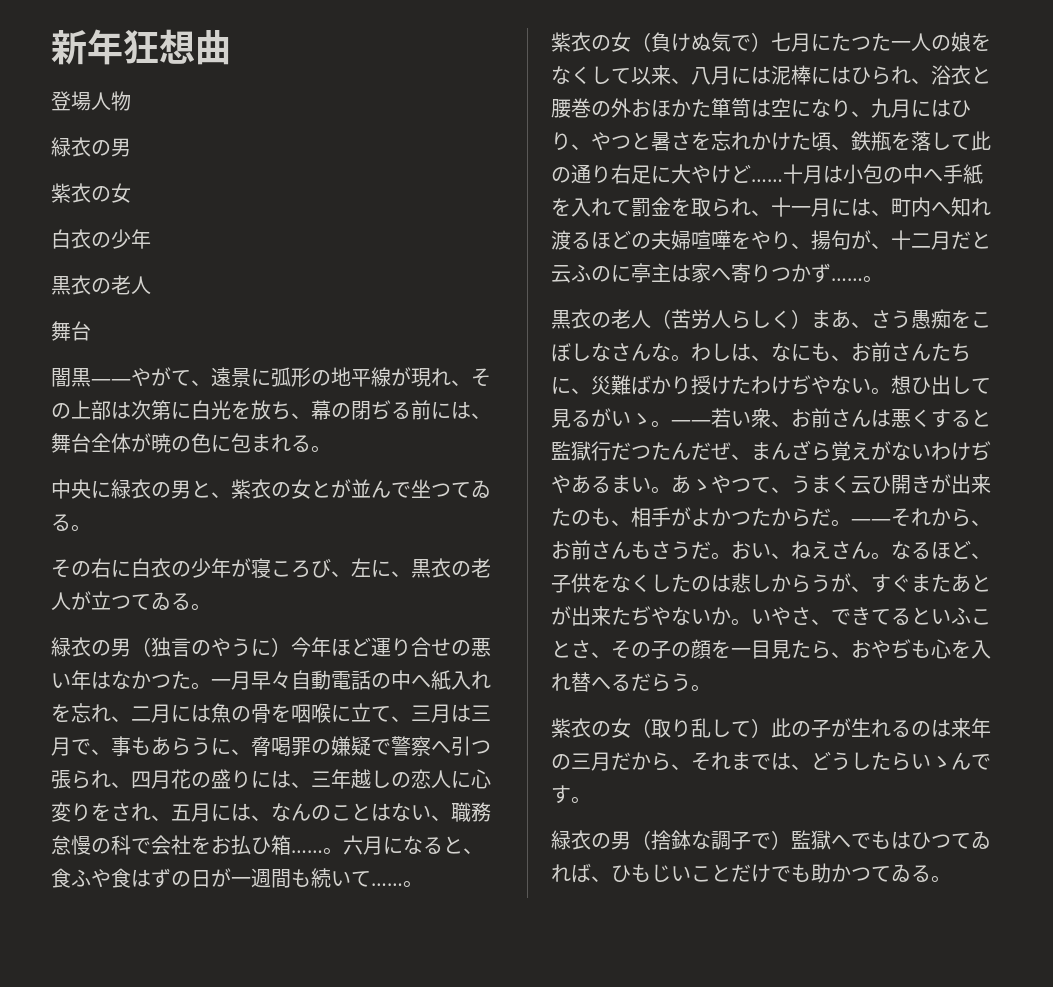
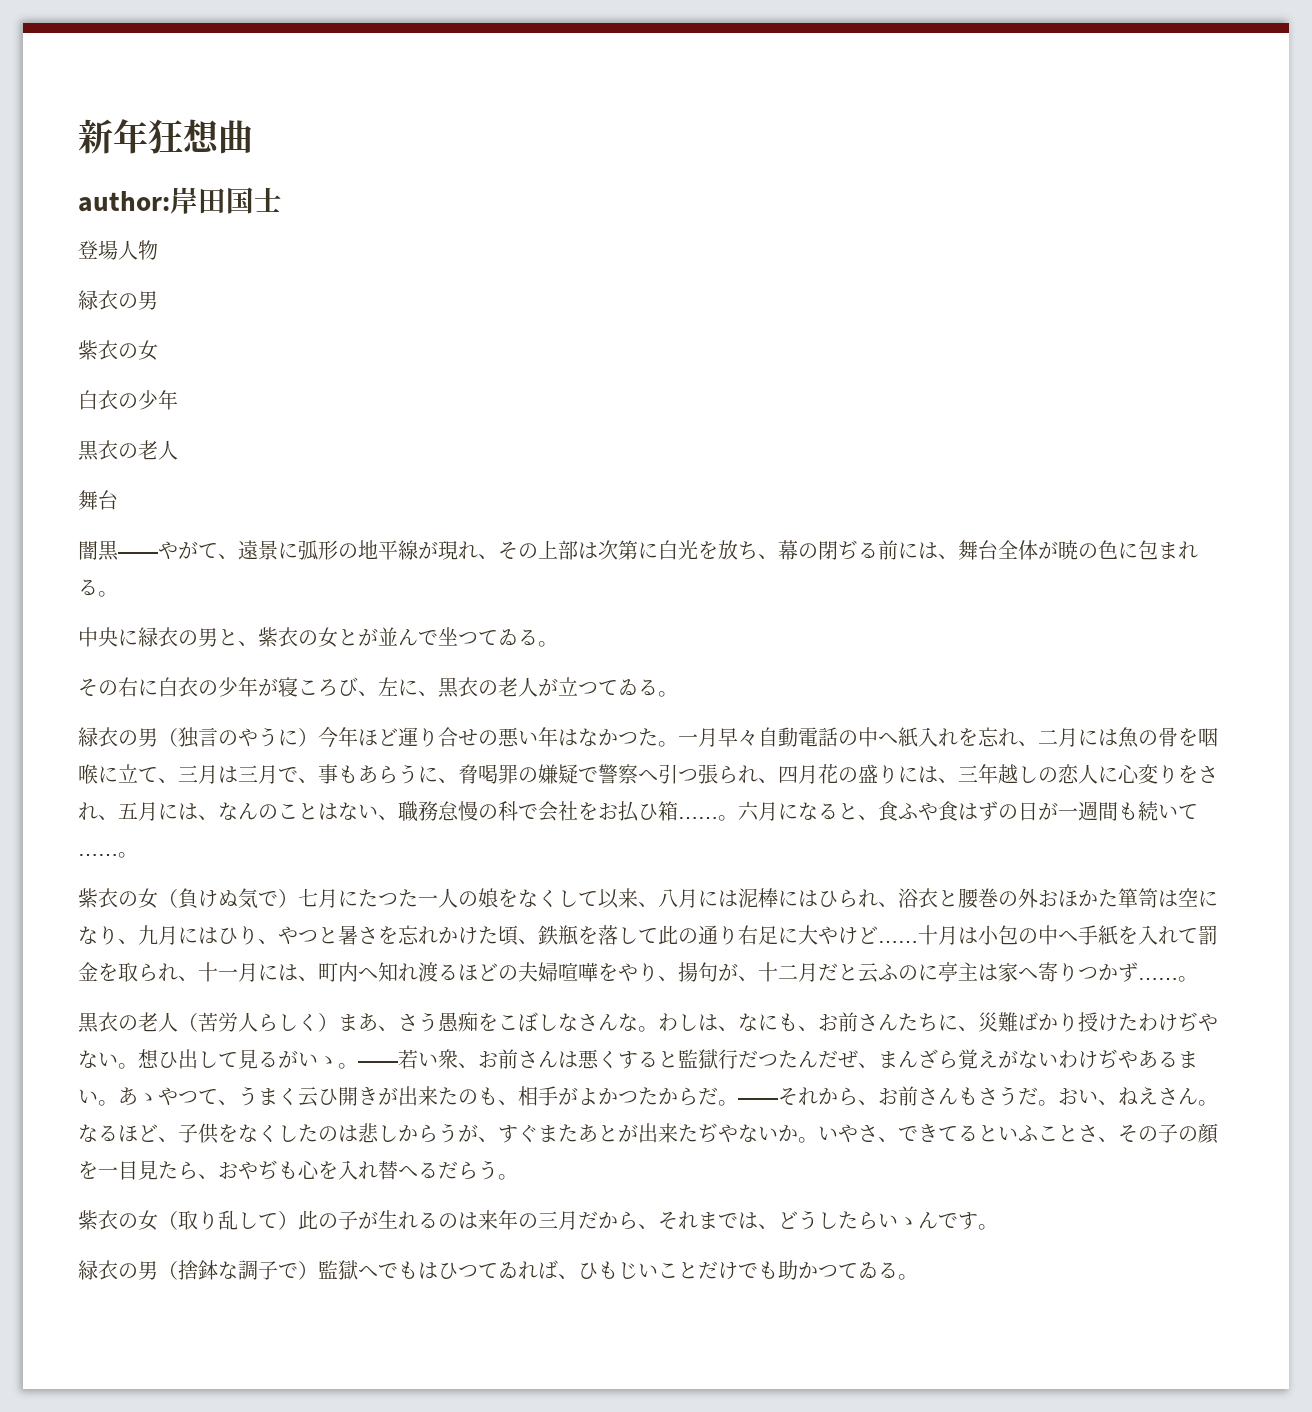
+ author:岸田国士

